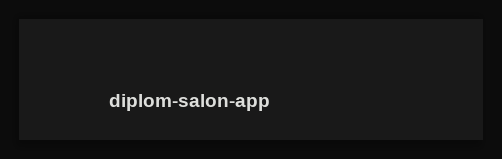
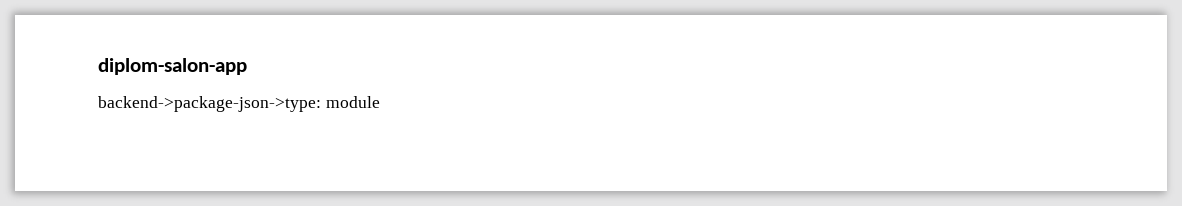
+ backend->package-json->type: module

